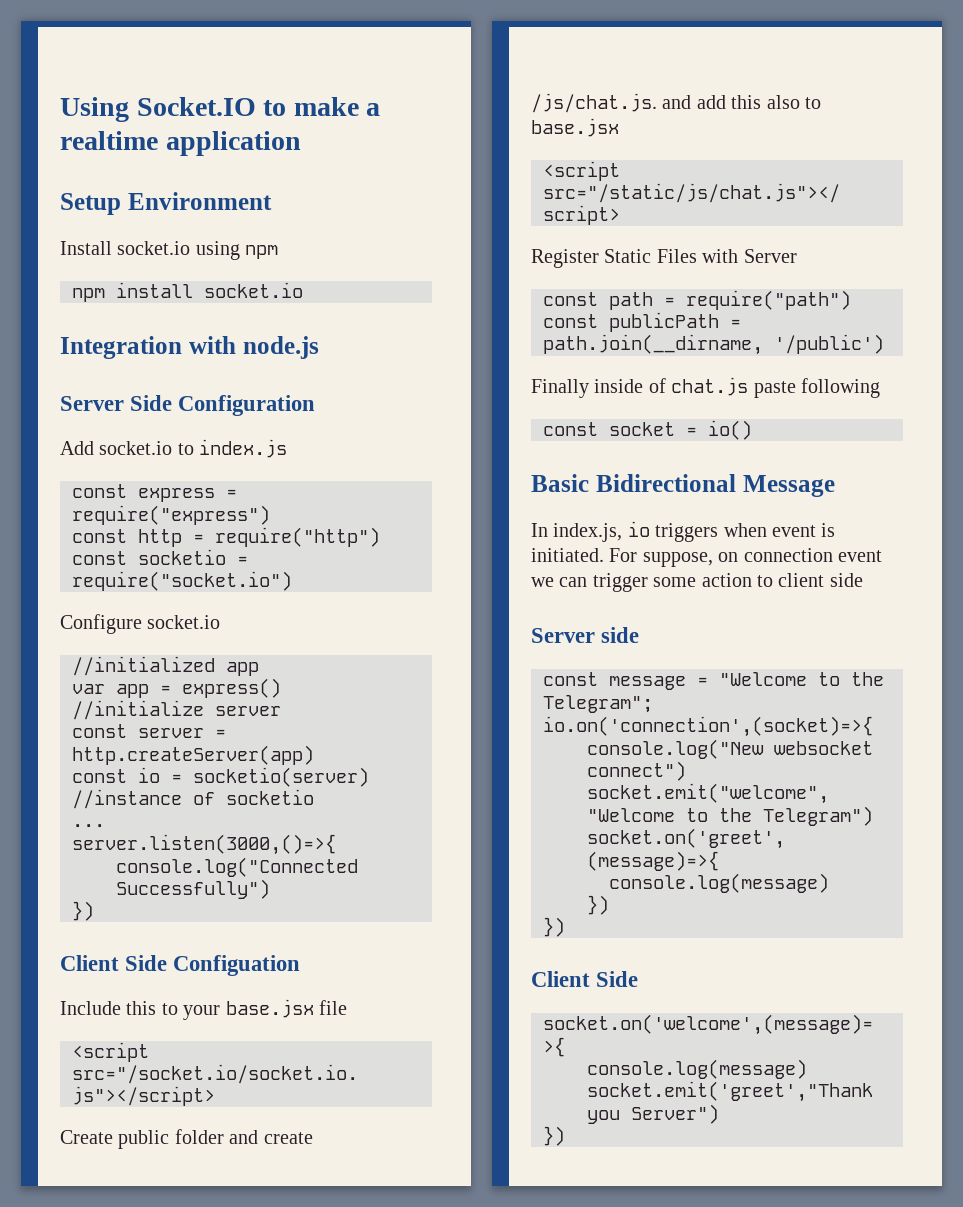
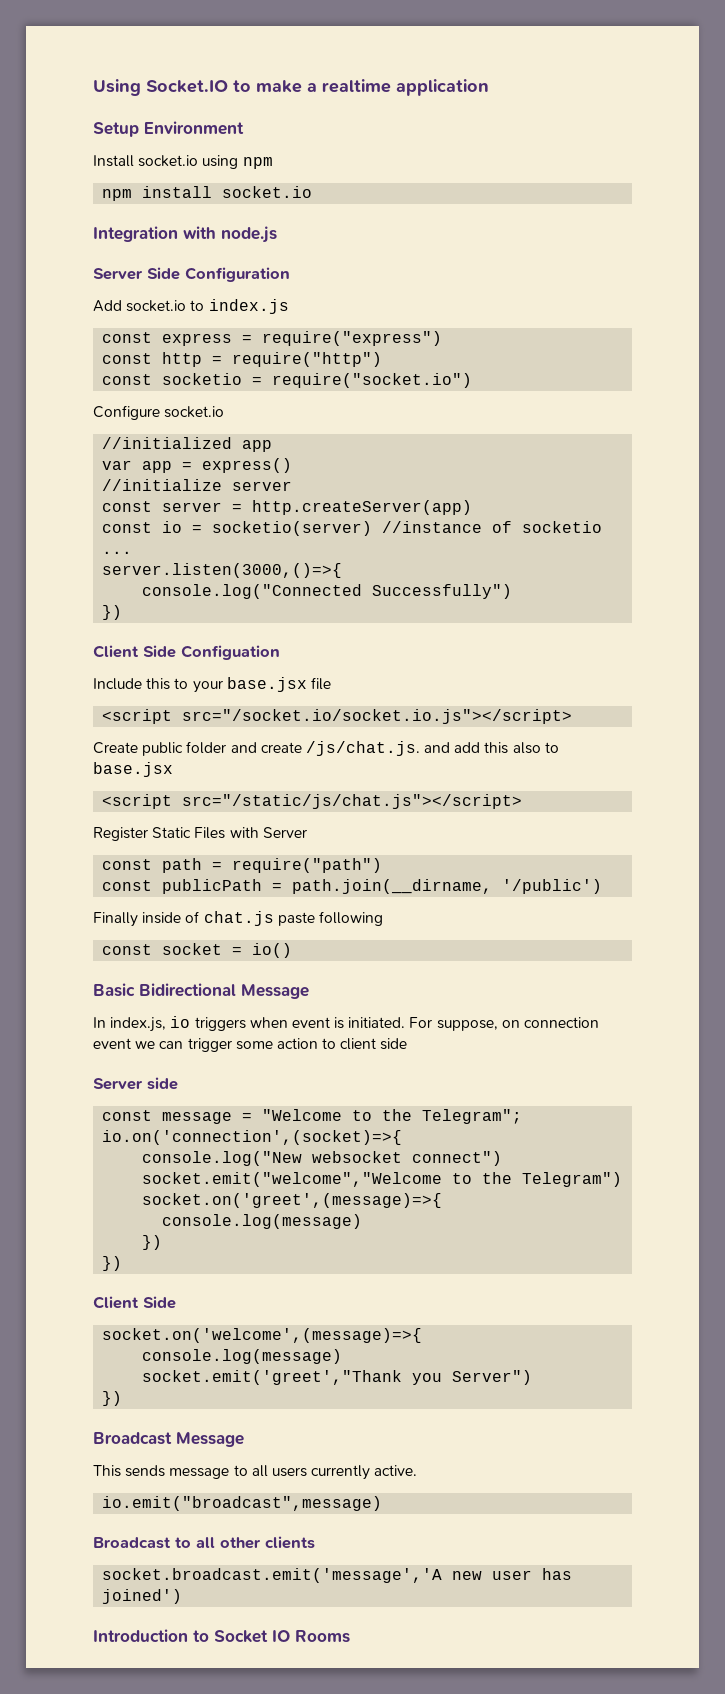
+ Broadcast Message
+ This sends message to all users currently active.
+ io.emit("broadcast",message)
+ Broadcast to all other clients
+ socket.broadcast.emit('message','A new user has joined')
+ Introduction to Socket IO Rooms

